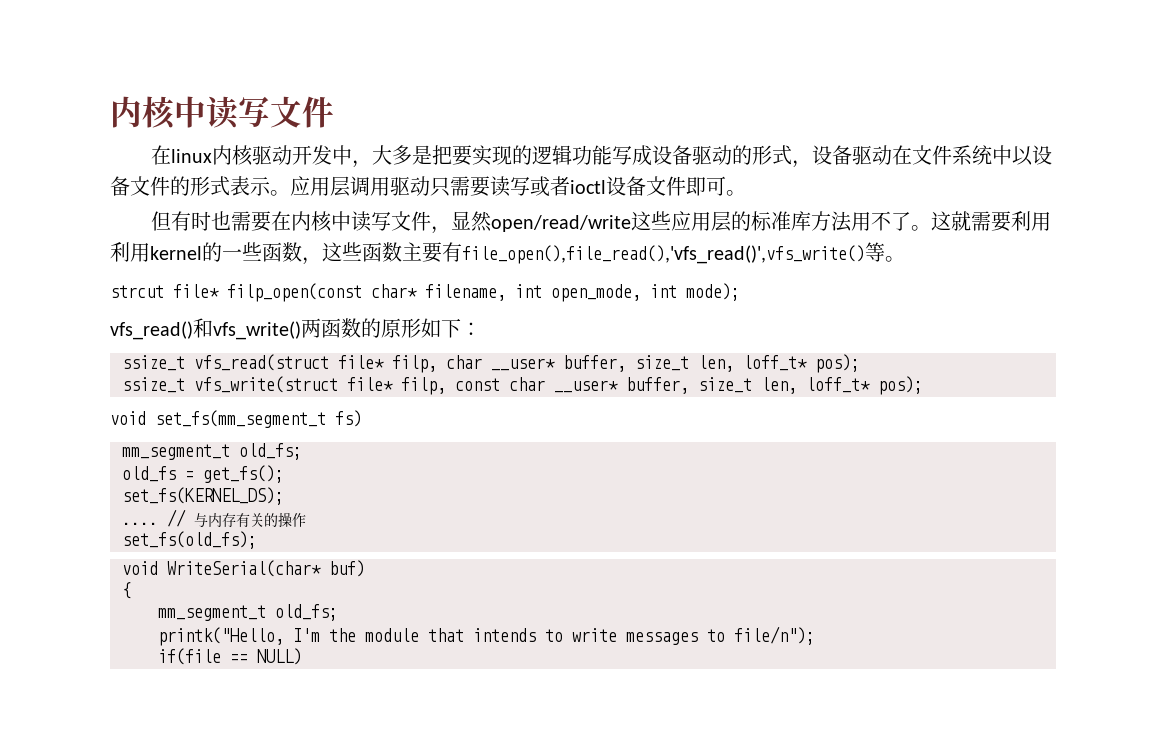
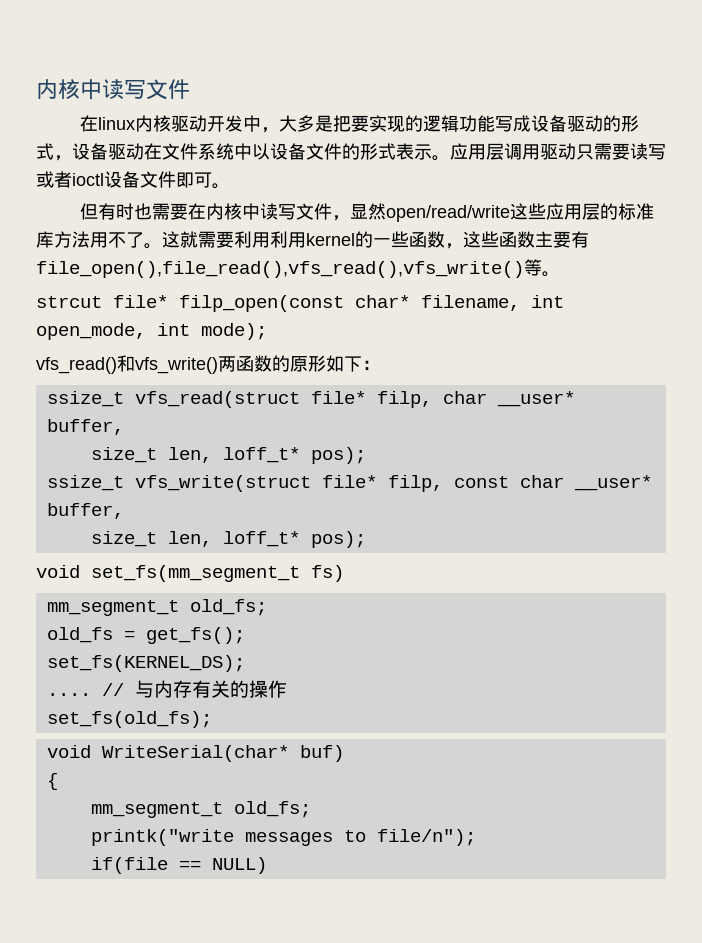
- 这就需要利用利用kernel的一些函数，这些函数主要有file_open(),file_read(),'vfs_read()',vfs_write()等。
+ 这就需要利用利用kernel的一些函数，这些函数主要有file_open(),file_read(),vfs_read(),vfs_write()等。
- ssize_t vfs_read(struct file* filp, char __user* buffer, size_t len, loff_t* pos);
+ ssize_t vfs_read(struct file* filp, char __user* buffer,
+ size_t len, loff_t* pos);
- ssize_t vfs_write(struct file* filp, const char __user* buffer, size_t len, loff_t* pos);
+ ssize_t vfs_write(struct file* filp, const char __user* buffer,
+ size_t len, loff_t* pos);
- printk("Hello, I'm the module that intends to write messages to file/n");
+ printk("write messages to file/n");

